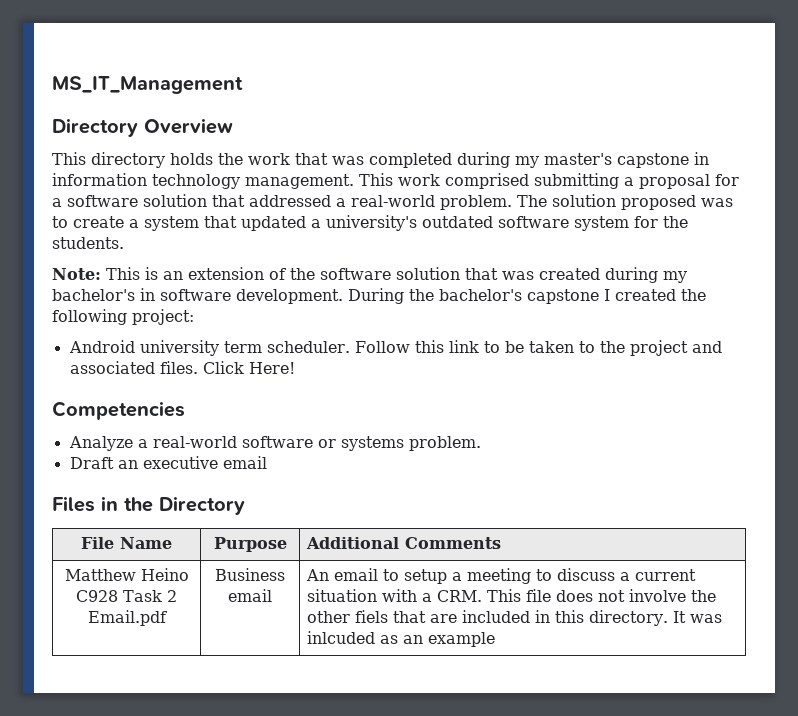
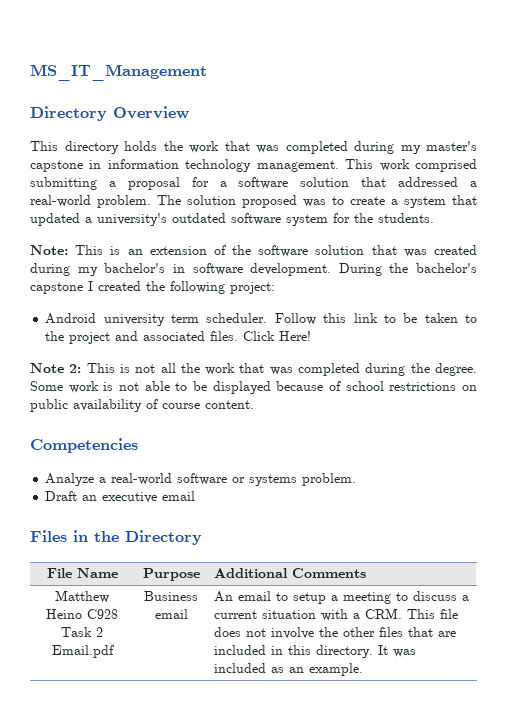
+ Note 2: This is not all the work that was completed during the degree. Some work is not able to be displayed because of school restrictions on public availability of course content.
- An email to setup a meeting to discuss a current situation with a CRM. This file does not involve the other fiels that are included in this directory.
+ An email to setup a meeting to discuss a current situation with a CRM. This file does not involve the other files that are included in this directory.
- It was inlcuded as an example
+ It was included as an example.

